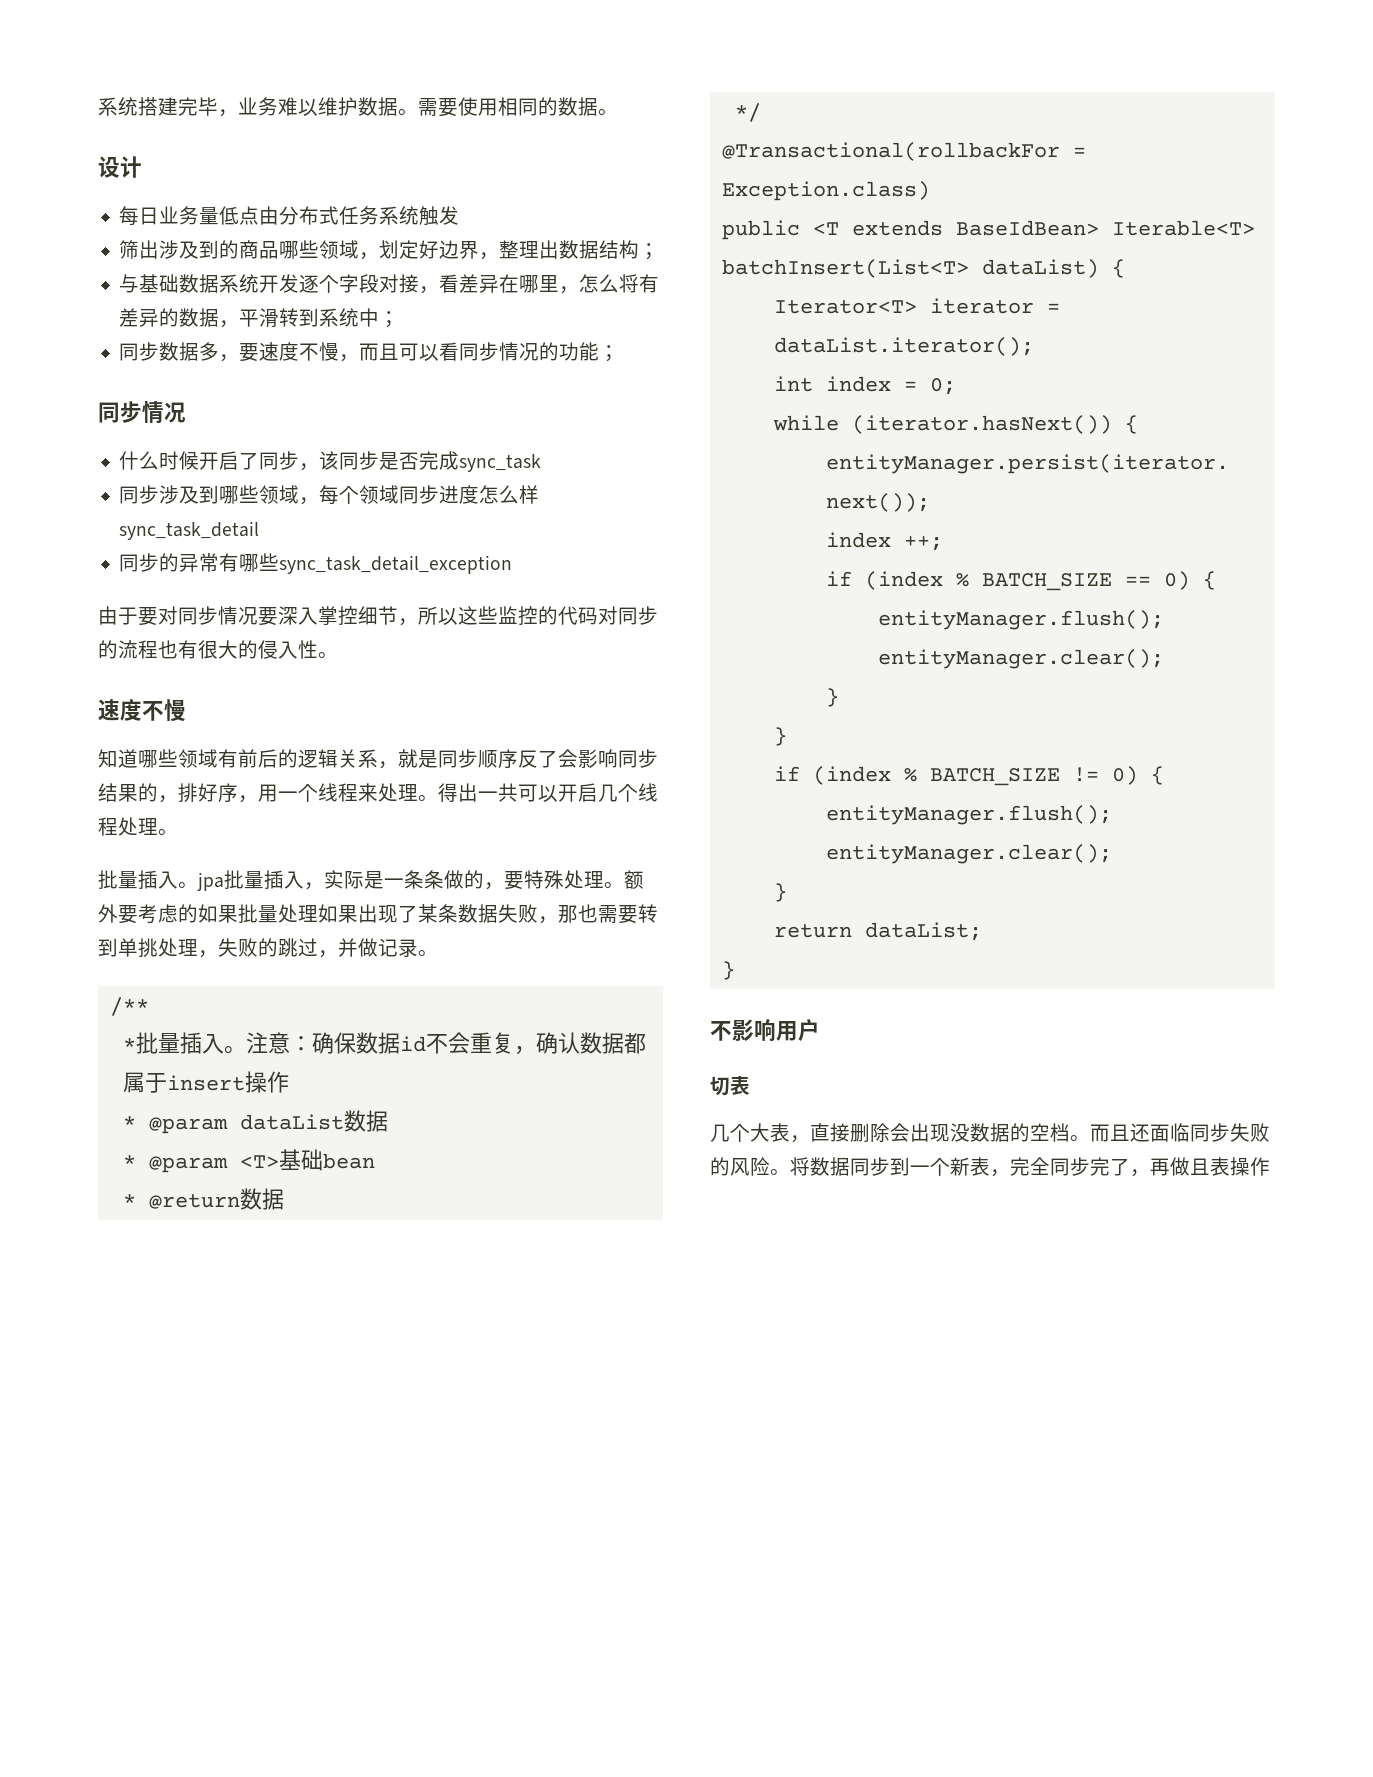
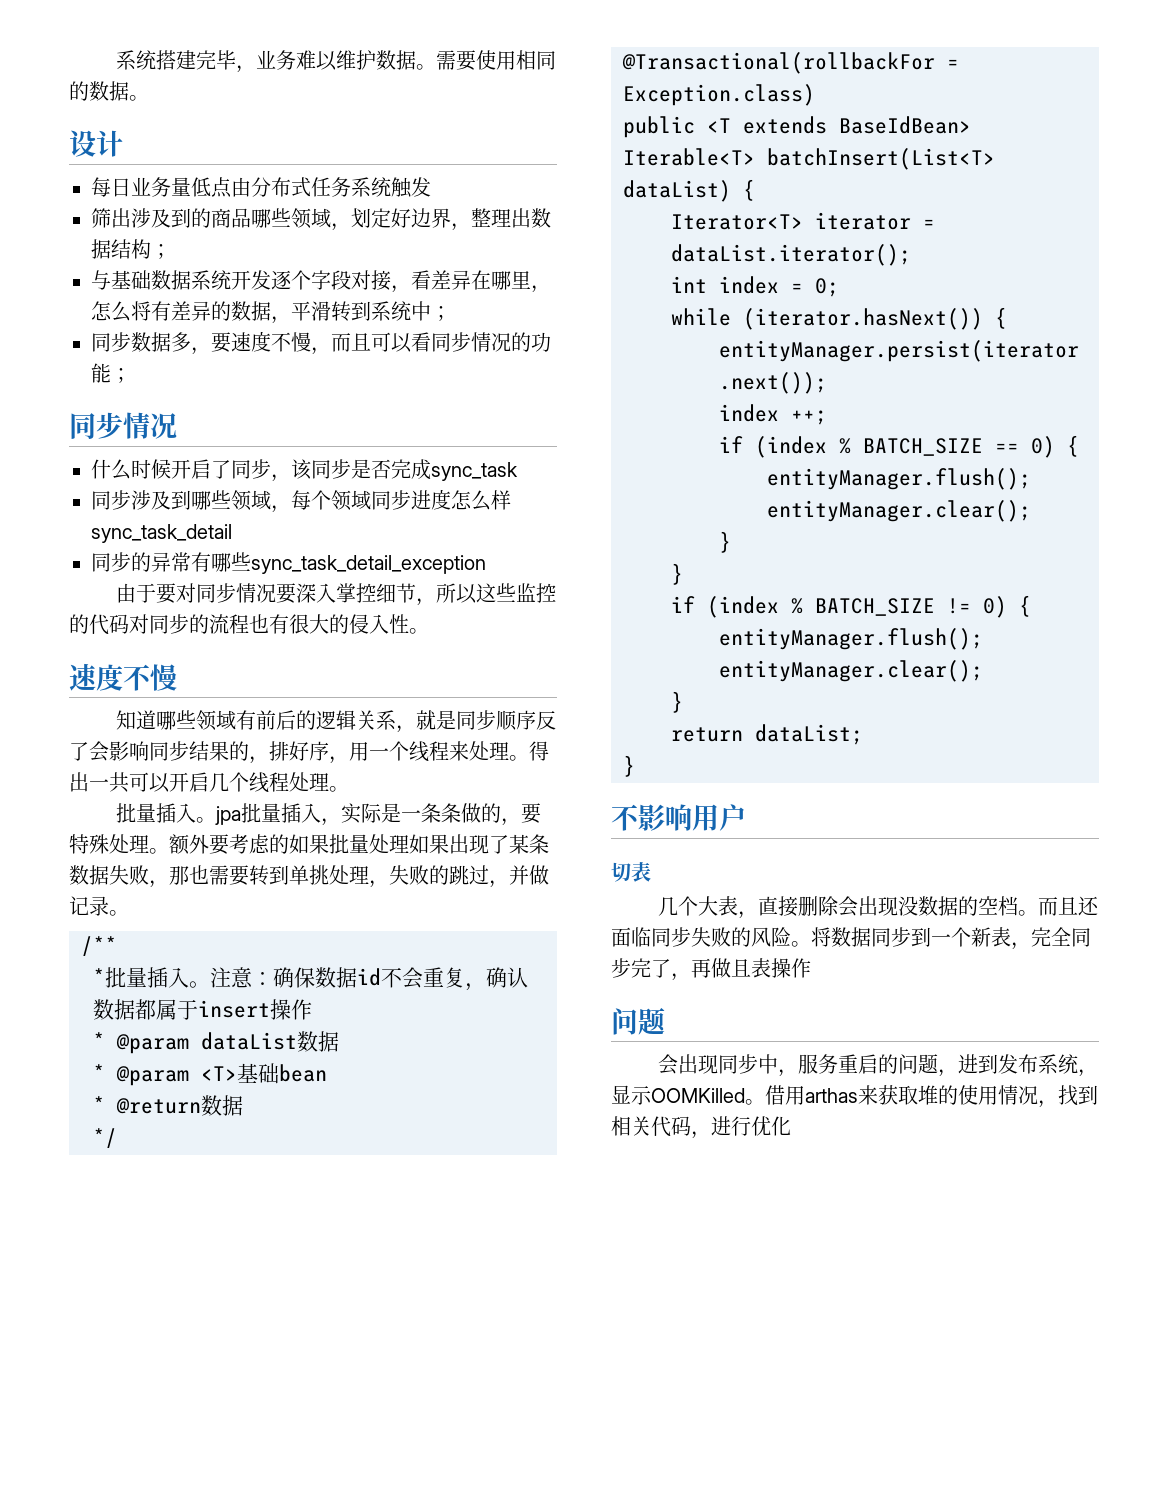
  将数据同步到一个新表，完全同步完了，再做且表操作
+ 问题
+ 会出现同步中，服务重启的问题，进到发布系统，显示OOMKilled。借用arthas来获取堆的使用情况，找到相关代码，进行优化

